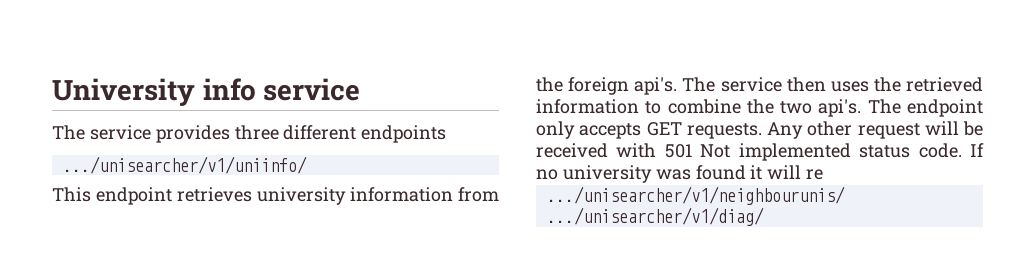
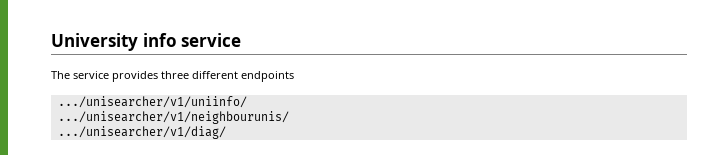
- This endpoint retrieves university information from the foreign api's. The service then uses the retrieved information to combine the two api's. The endpoint only accepts GET requests. Any other request will be received with 501 Not implemented status code. If no university was found it will re

